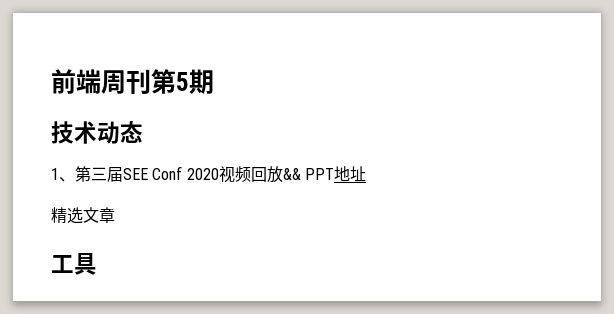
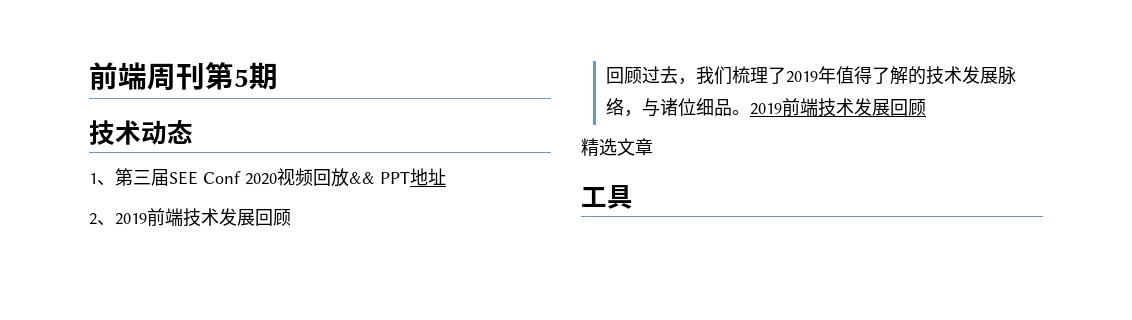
+ 2、2019前端技术发展回顾
+ 回顾过去，我们梳理了2019年值得了解的技术发展脉络，与诸位细品。2019前端技术发展回顾

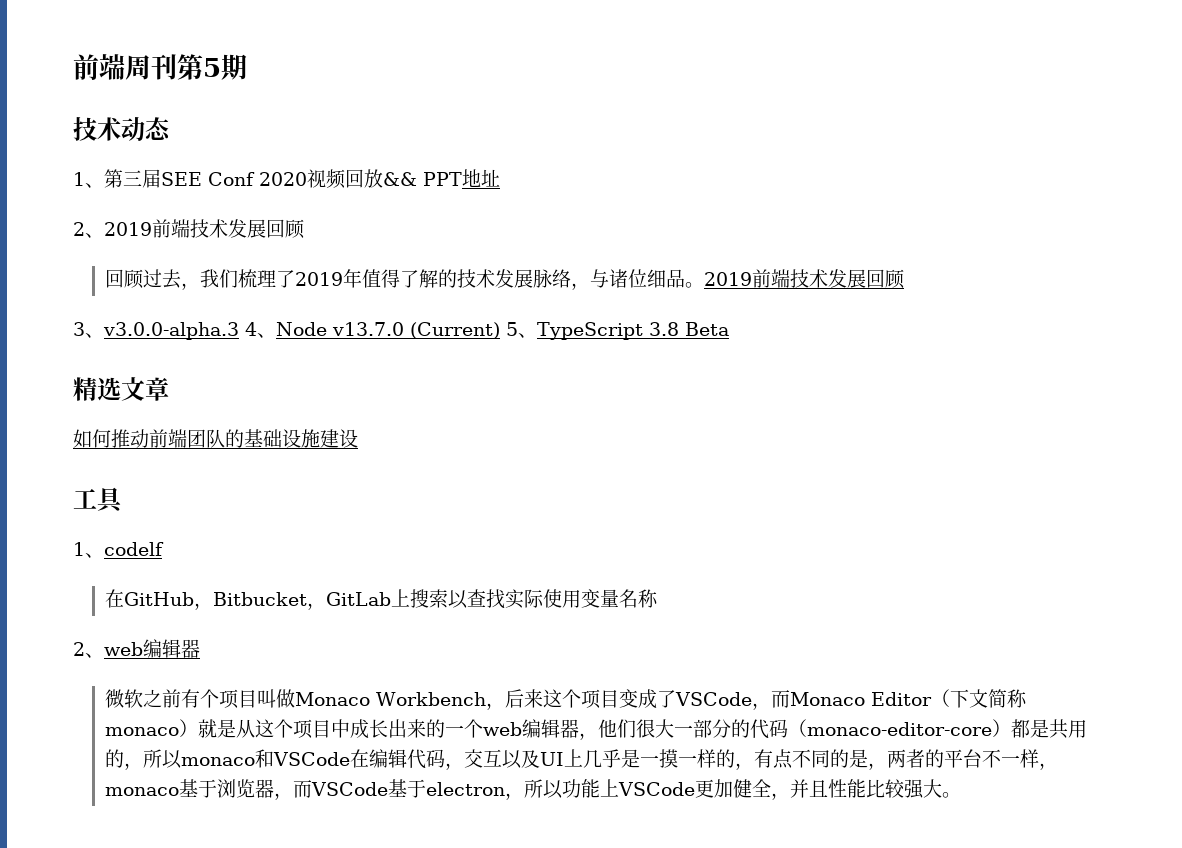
+ 3、v3.0.0-alpha.3 4、Node v13.7.0 (Current) 5、TypeScript 3.8 Beta
  精选文章
+ 如何推动前端团队的基础设施建设
  工具
+ 1、codelf
+ 在GitHub，Bitbucket，GitLab上搜索以查找实际使用变量名称
+ 2、web编辑器
+ 微软之前有个项目叫做Monaco Workbench，后来这个项目变成了VSCode，而Monaco Editor（下文简称monaco）就是从这个项目中成长出来的一个web编辑器，他们很大一部分的代码（monaco-editor-core）都是共用的，所以monaco和VSCode在编辑代码，交互以及UI上几乎是一摸一样的，有点不同的是，两者的平台不一样，monaco基于浏览器，而VSCode基于electron，所以功能上VSCode更加健全，并且性能比较强大。

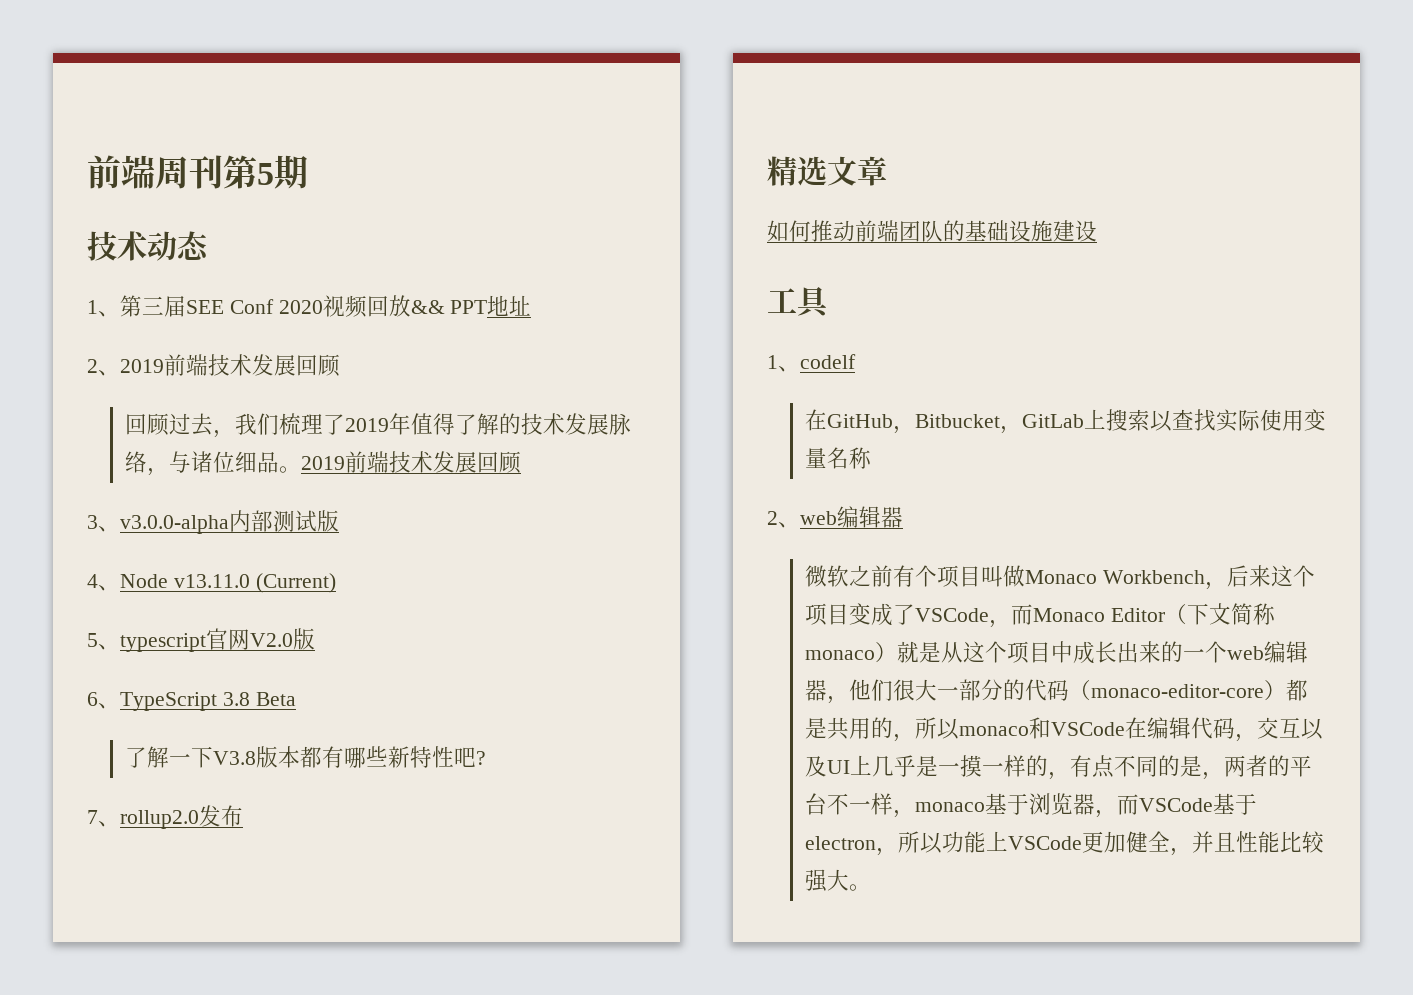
- 3、v3.0.0-alpha.3 4、Node v13.7.0 (Current) 5、TypeScript 3.8 Beta
+ 3、v3.0.0-alpha内部测试版
+ 4、Node v13.11.0 (Current)
+ 5、typescript官网V2.0版
+ 6、TypeScript 3.8 Beta
+ 了解一下V3.8版本都有哪些新特性吧?
+ 7、rollup2.0发布

